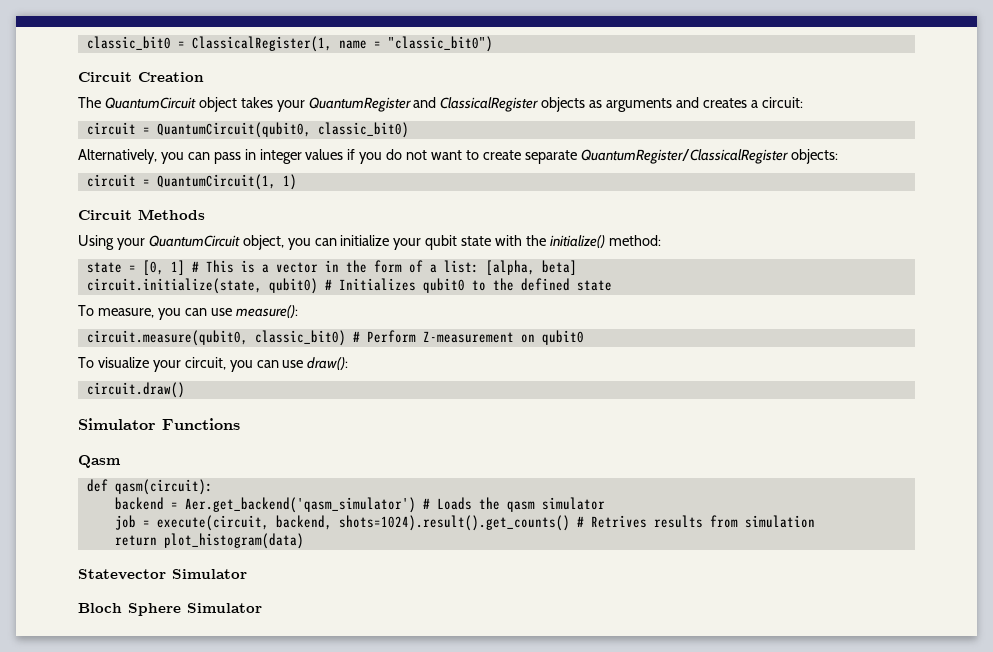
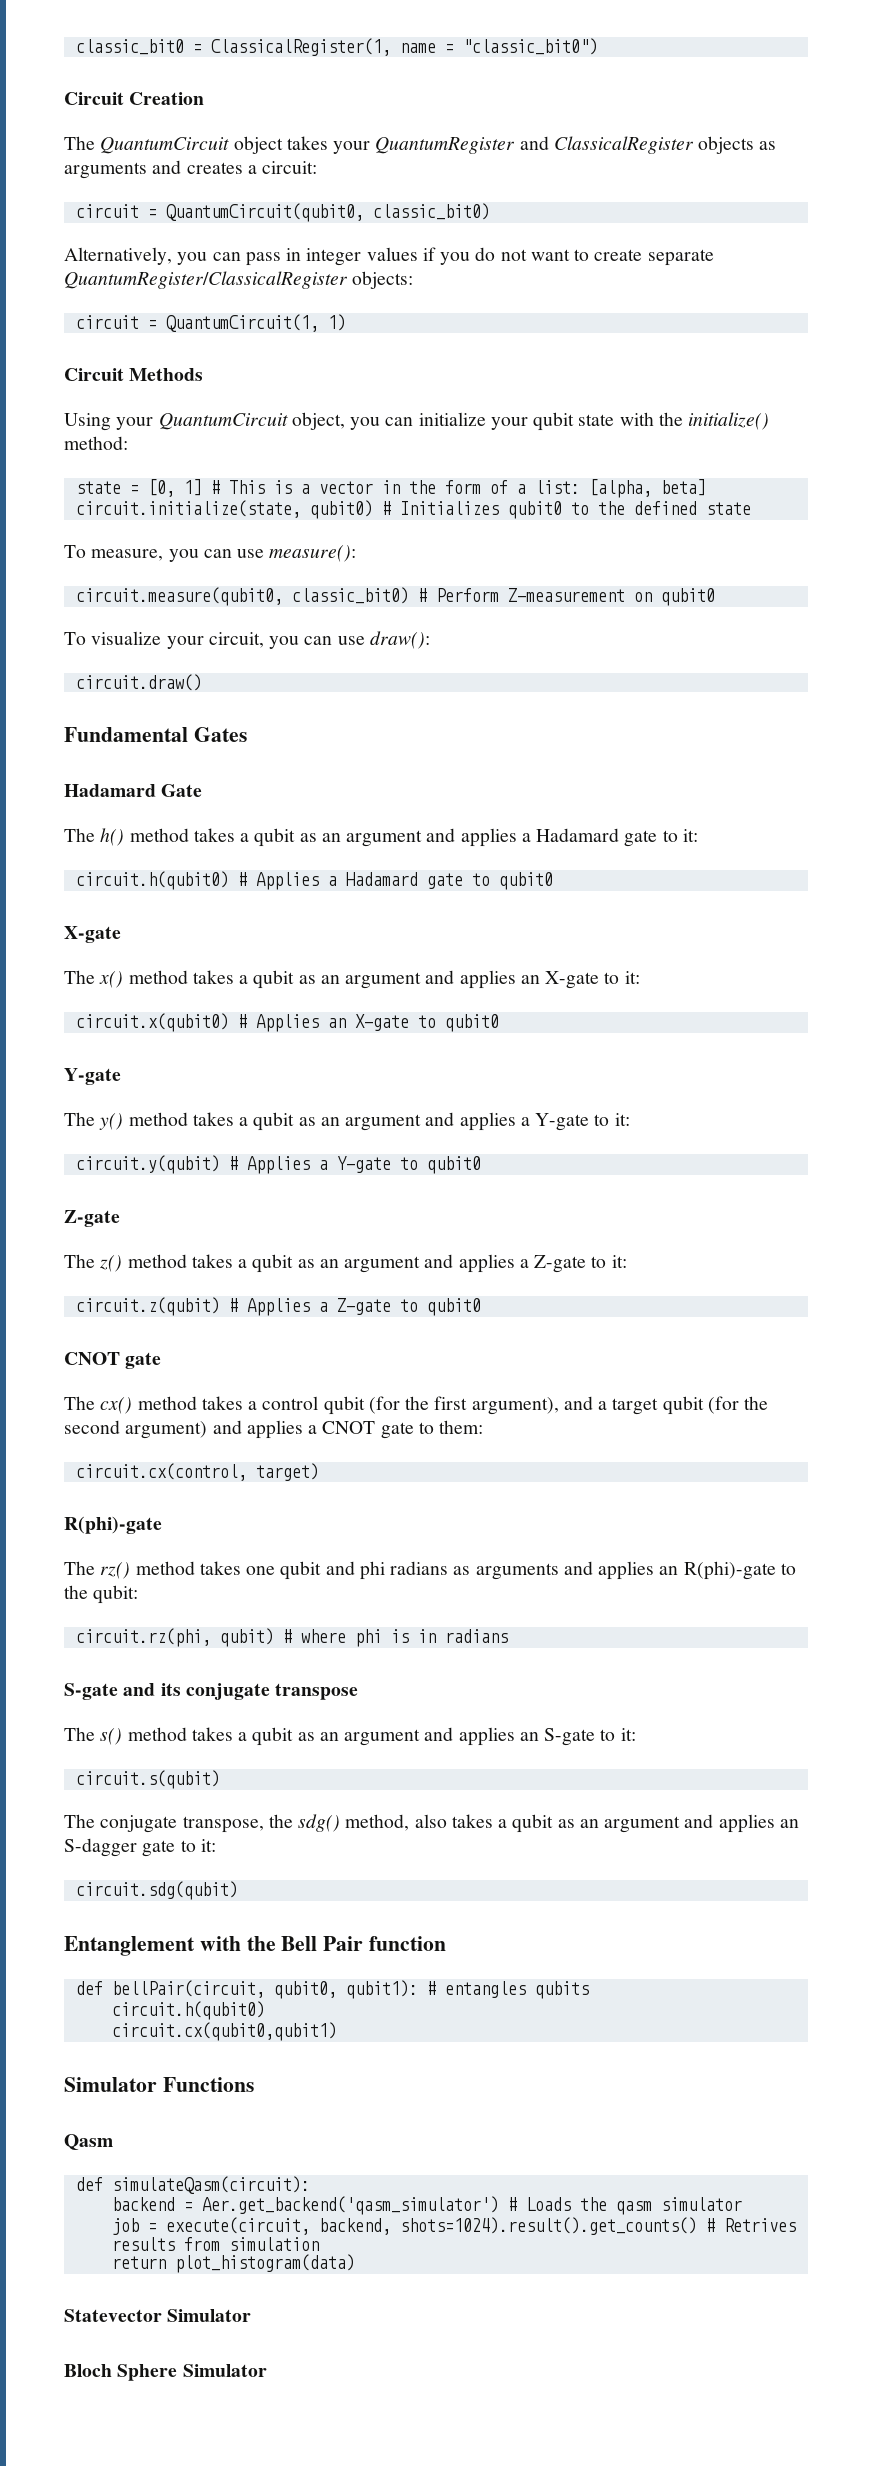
+ Fundamental Gates
+ Hadamard Gate
+ The h() method takes a qubit as an argument and applies a Hadamard gate to it:
+ circuit.h(qubit0) # Applies a Hadamard gate to qubit0
+ X-gate
+ The x() method takes a qubit as an argument and applies an X-gate to it:
+ circuit.x(qubit0) # Applies an X-gate to qubit0
+ Y-gate
+ The y() method takes a qubit as an argument and applies a Y-gate to it:
+ circuit.y(qubit) # Applies a Y-gate to qubit0
+ Z-gate
+ The z() method takes a qubit as an argument and applies a Z-gate to it:
+ circuit.z(qubit) # Applies a Z-gate to qubit0
+ CNOT gate
+ The cx() method takes a control qubit (for the first argument), and a target qubit (for the second argument) and applies a CNOT gate to them:
+ circuit.cx(control, target)
+ R(phi)-gate
+ The rz() method takes one qubit and phi radians as arguments and applies an R(phi)-gate to the qubit:
+ circuit.rz(phi, qubit) # where phi is in radians
+ S-gate and its conjugate transpose
+ The s() method takes a qubit as an argument and applies an S-gate to it:
+ circuit.s(qubit)
+ The conjugate transpose, the sdg() method, also takes a qubit as an argument and applies an S-dagger gate to it:
+ circuit.sdg(qubit)
+ Entanglement with the Bell Pair function
+ def bellPair(circuit, qubit0, qubit1): # entangles qubits
+ circuit.h(qubit0)
+ circuit.cx(qubit0,qubit1)
- def qasm(circuit):
+ def simulateQasm(circuit):

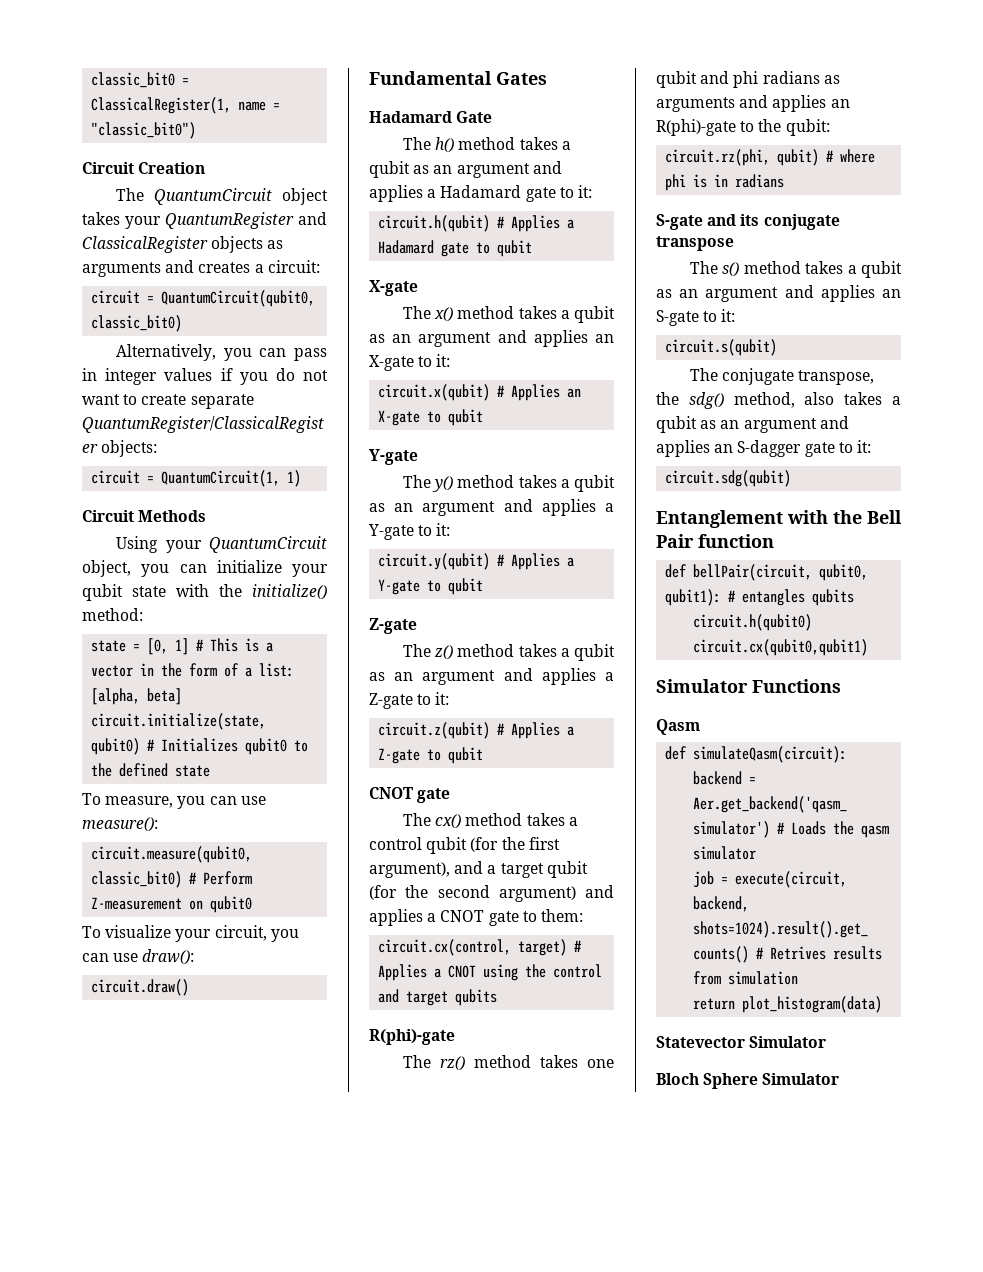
- circuit.h(qubit0) # Applies a Hadamard gate to qubit0
+ circuit.h(qubit) # Applies a Hadamard gate to qubit
- circuit.x(qubit0) # Applies an X-gate to qubit0
+ circuit.x(qubit) # Applies an X-gate to qubit
- circuit.y(qubit) # Applies a Y-gate to qubit0
+ circuit.y(qubit) # Applies a Y-gate to qubit
- circuit.z(qubit) # Applies a Z-gate to qubit0
+ circuit.z(qubit) # Applies a Z-gate to qubit
- circuit.cx(control, target)
+ circuit.cx(control, target) # Applies a CNOT using the control and target qubits

